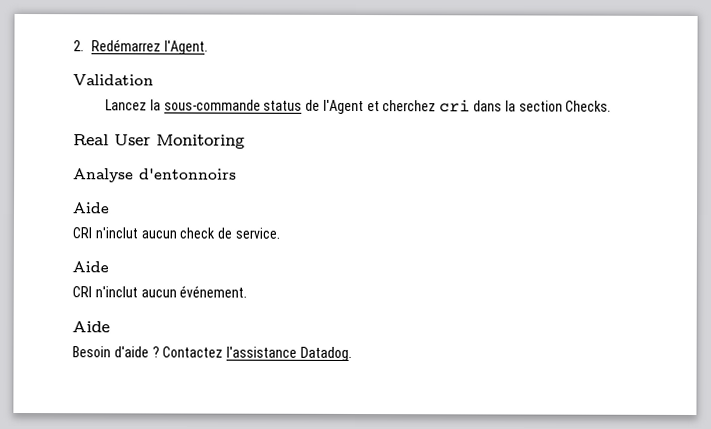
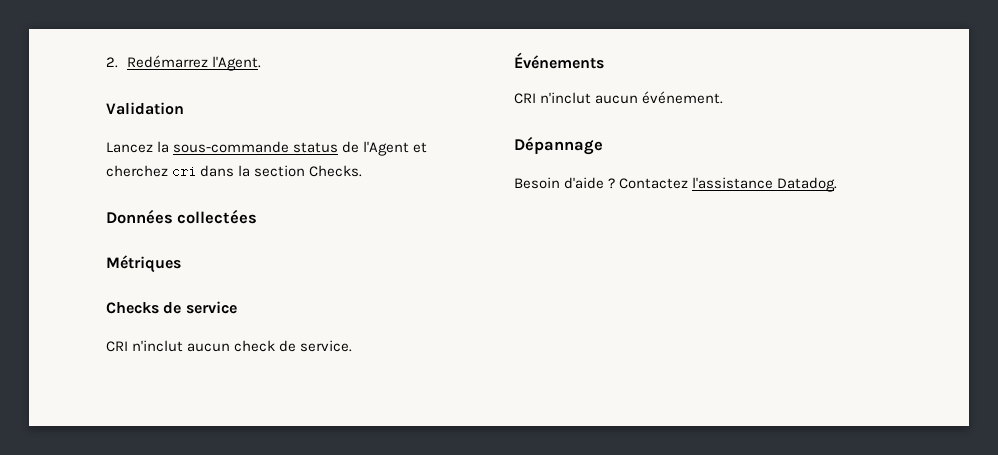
- Real User Monitoring
- Analyse d'entonnoirs
- Aide
+ Données collectées
+ Métriques
+ Checks de service
  CRI n'inclut aucun check de service.
- Aide
+ Événements
  CRI n'inclut aucun événement.
- Aide
+ Dépannage

